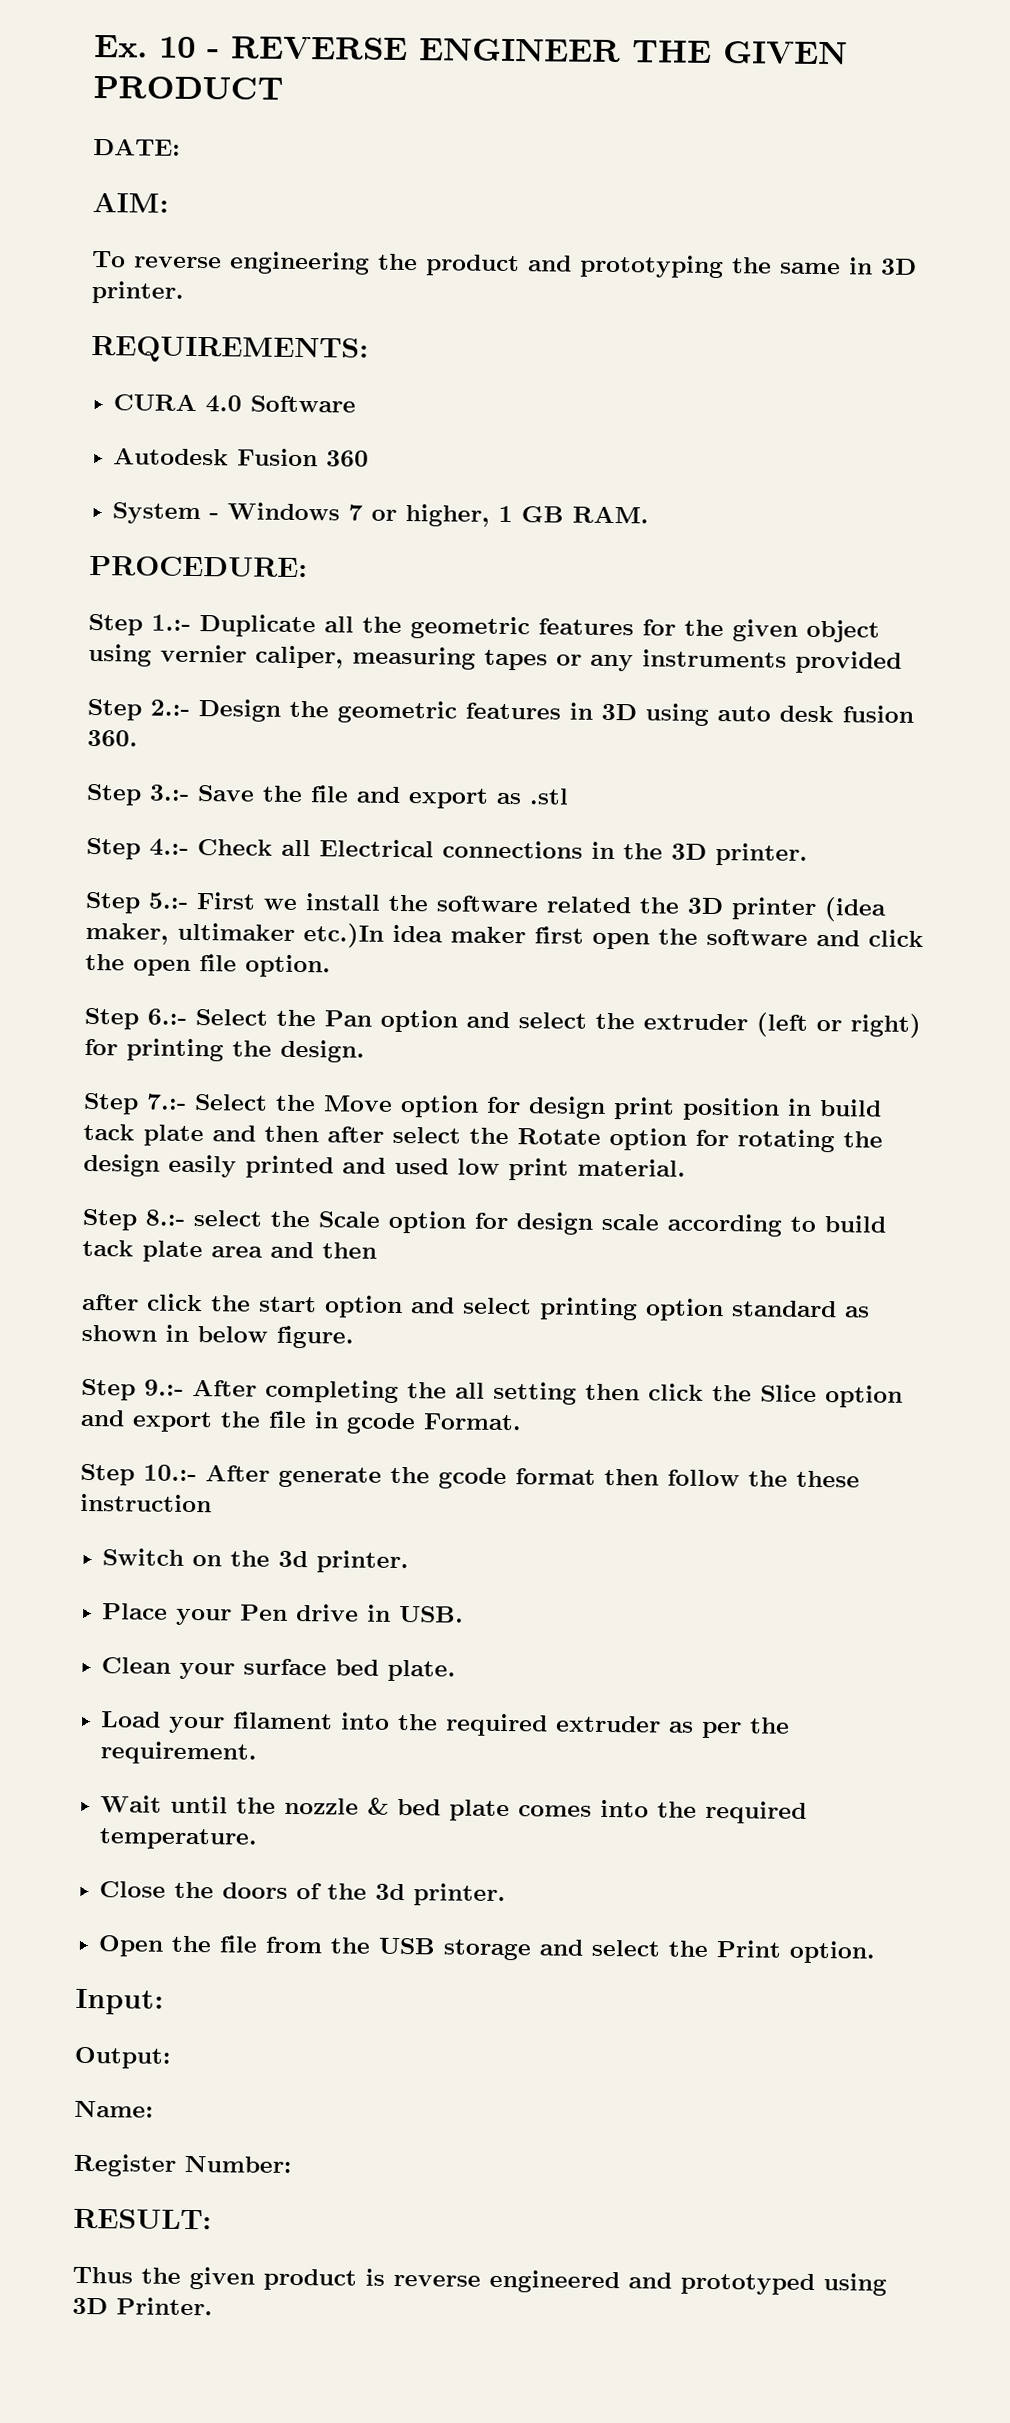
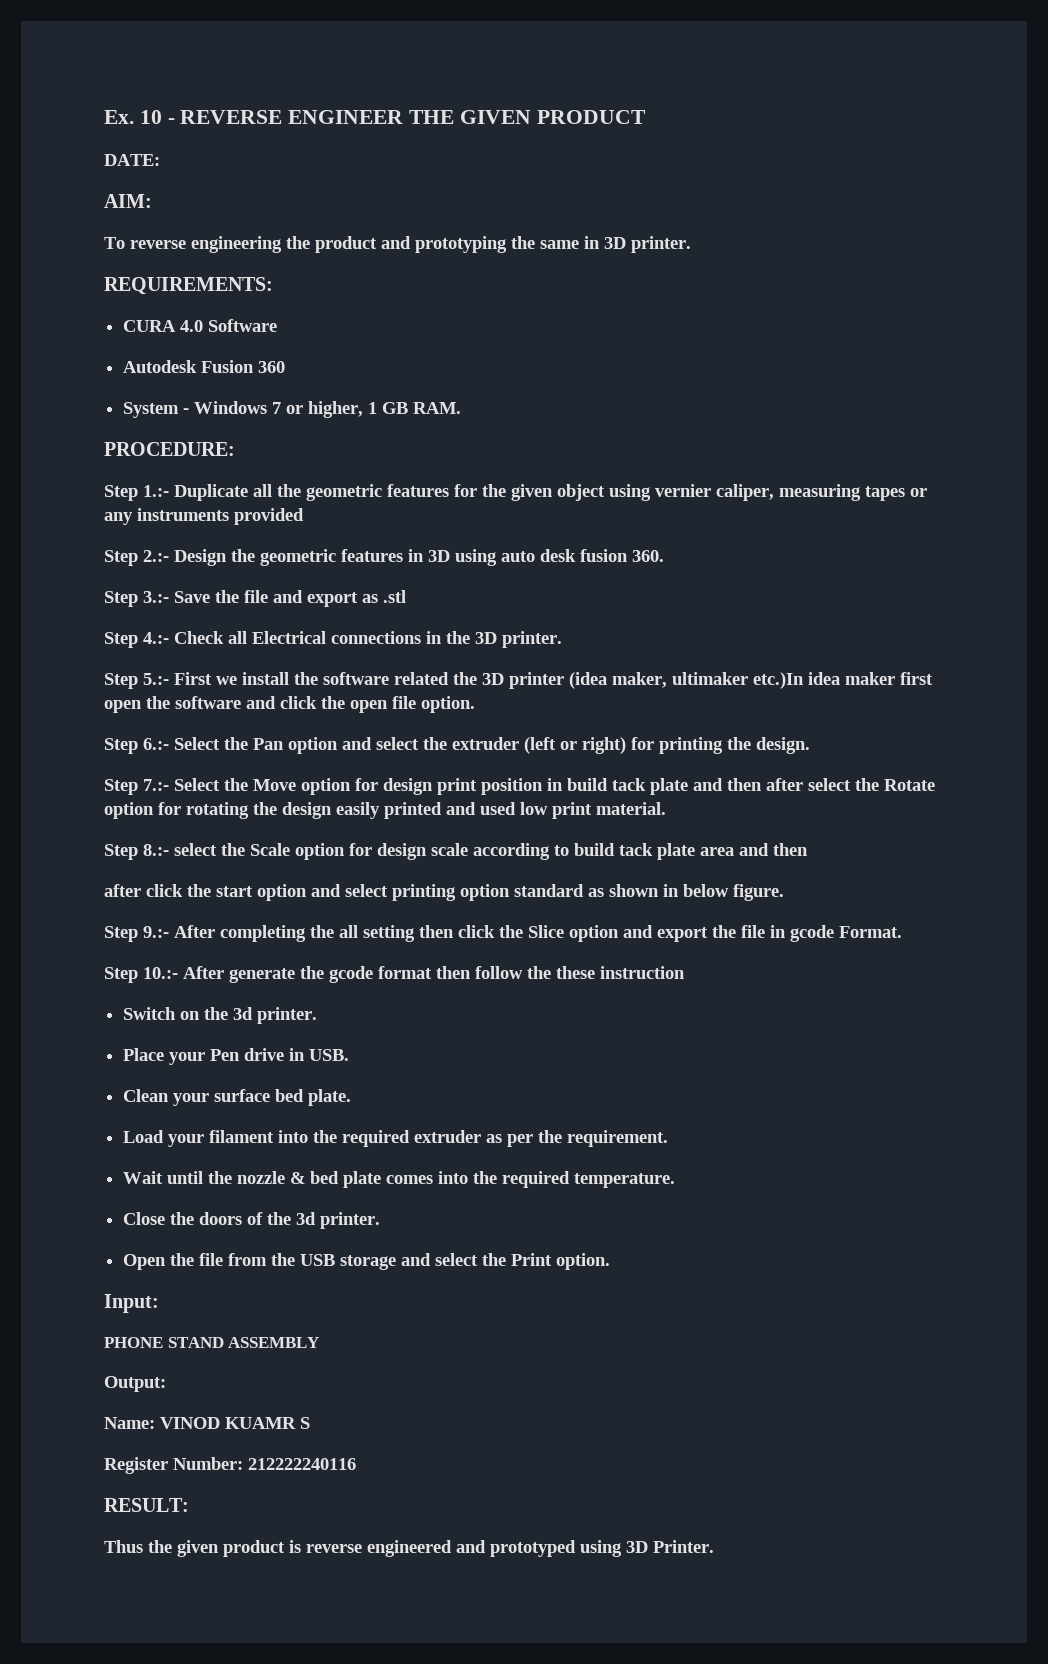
+ PHONE STAND ASSEMBLY
- Name:
+ Name: VINOD KUAMR S
- Register Number:
+ Register Number: 212222240116

